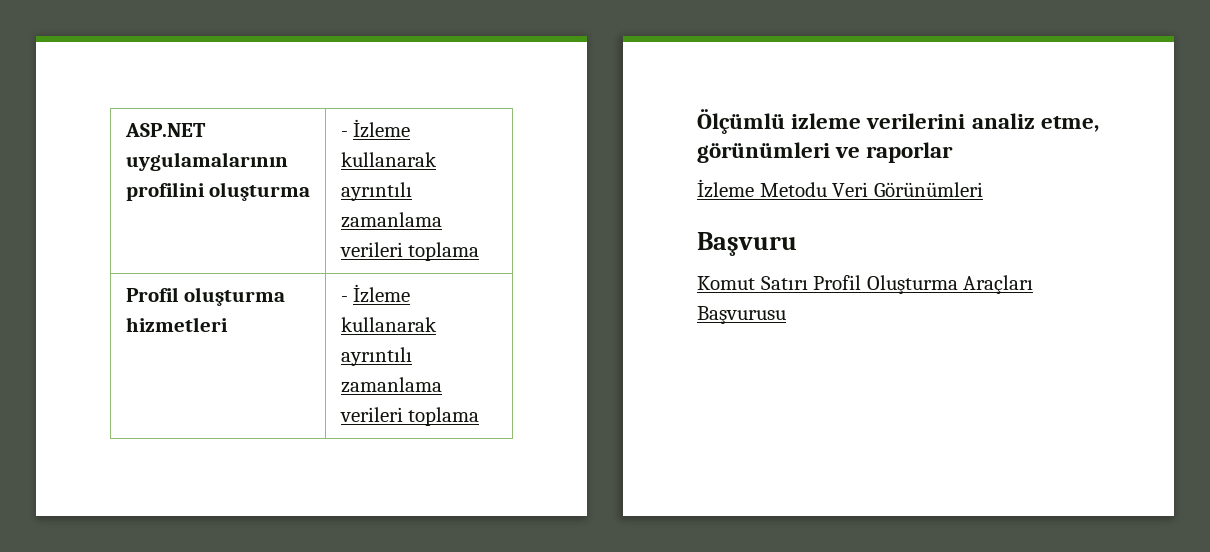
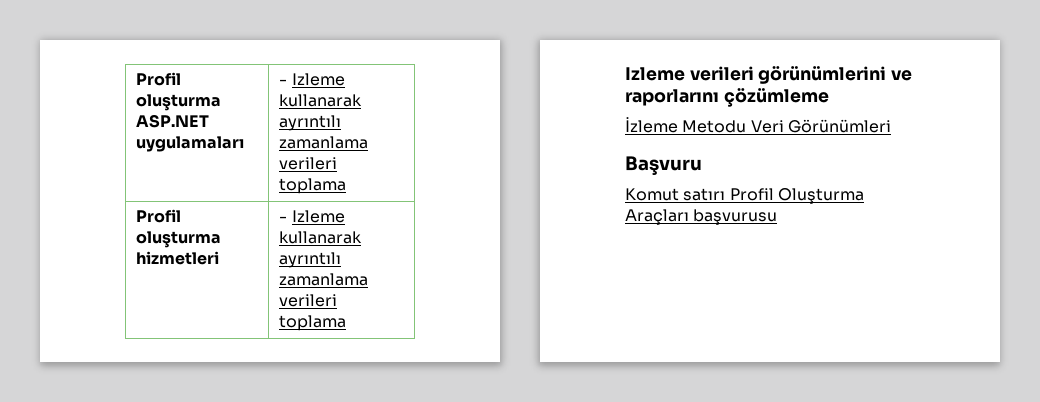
- ASP.NET uygulamalarının profilini oluşturma | - İzleme kullanarak ayrıntılı zamanlama verileri toplama
+ Profil oluşturma ASP.NET uygulamaları | - Izleme kullanarak ayrıntılı zamanlama verileri toplama
- Profil oluşturma hizmetleri | - İzleme kullanarak ayrıntılı zamanlama verileri toplama
- Ölçümlü izleme verilerini analiz etme, görünümleri ve raporlar
+ Profil oluşturma hizmetleri | - Izleme kullanarak ayrıntılı zamanlama verileri toplama
+ Izleme verileri görünümlerini ve raporlarını çözümleme
- Komut Satırı Profil Oluşturma Araçları Başvurusu
+ Komut satırı Profil Oluşturma Araçları başvurusu

